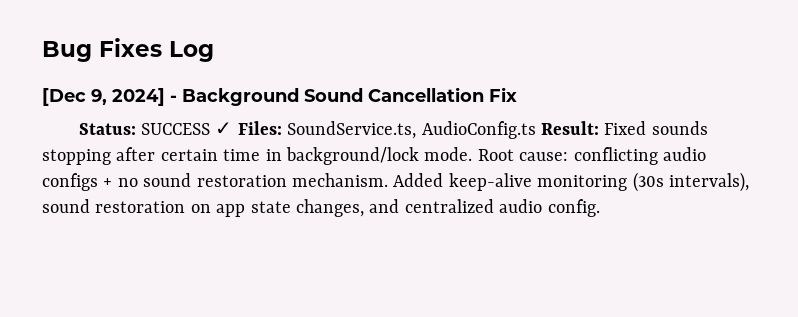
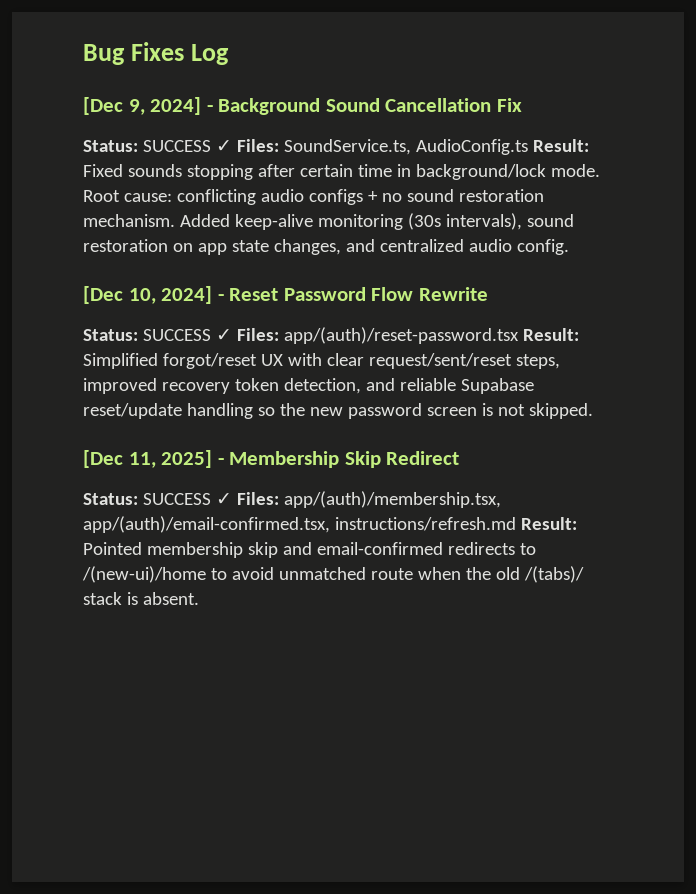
+ [Dec 10, 2024] - Reset Password Flow Rewrite
+ Status: SUCCESS ✓ Files: app/(auth)/reset-password.tsx Result: Simplified forgot/reset UX with clear request/sent/reset steps, improved recovery token detection, and reliable Supabase reset/update handling so the new password screen is not skipped.
+ [Dec 11, 2025] - Membership Skip Redirect
+ Status: SUCCESS ✓ Files: app/(auth)/membership.tsx, app/(auth)/email-confirmed.tsx, instructions/refresh.md Result: Pointed membership skip and email-confirmed redirects to /(new-ui)/home to avoid unmatched route when the old /(tabs)/ stack is absent.

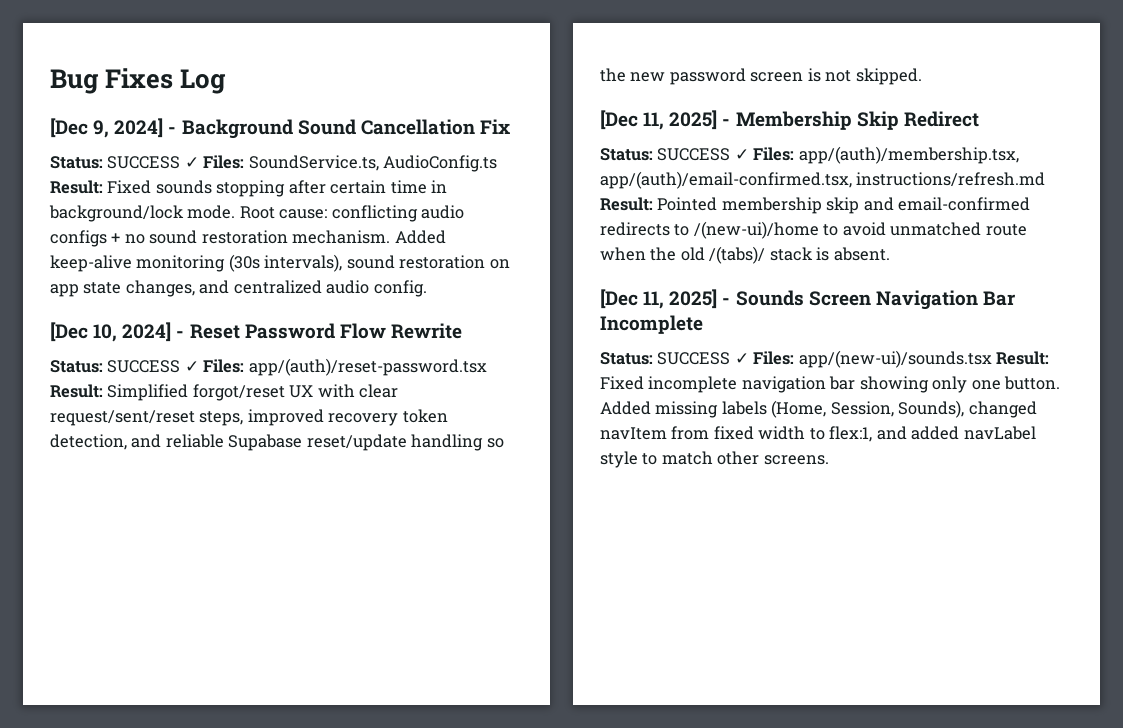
+ [Dec 11, 2025] - Sounds Screen Navigation Bar Incomplete
+ Status: SUCCESS ✓ Files: app/(new-ui)/sounds.tsx Result: Fixed incomplete navigation bar showing only one button. Added missing labels (Home, Session, Sounds), changed navItem from fixed width to flex:1, and added navLabel style to match other screens.

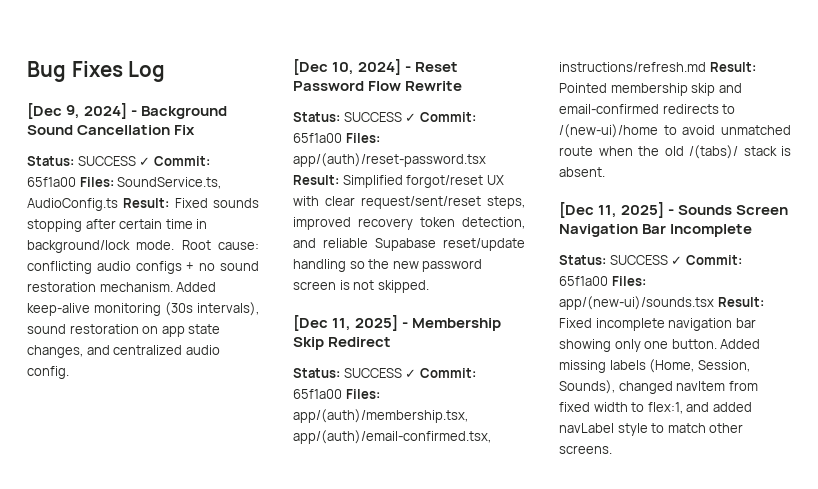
- Status: SUCCESS ✓ Files: SoundService.ts, AudioConfig.ts Result: Fixed sounds stopping after certain time in background/lock mode.
+ Status: SUCCESS ✓ Commit: 65f1a00 Files: SoundService.ts, AudioConfig.ts Result: Fixed sounds stopping after certain time in background/lock mode.
- Status: SUCCESS ✓ Files: app/(auth)/reset-password.tsx Result: Simplified forgot/reset UX with clear request/sent/reset steps, improved recovery token detection, and reliable Supabase reset/update handling so the new password screen is not skipped.
+ Status: SUCCESS ✓ Commit: 65f1a00 Files: app/(auth)/reset-password.tsx Result: Simplified forgot/reset UX with clear request/sent/reset steps, improved recovery token detection, and reliable Supabase reset/update handling so the new password screen is not skipped.
- Status: SUCCESS ✓ Files: app/(auth)/membership.tsx, app/(auth)/email-confirmed.tsx, instructions/refresh.md Result: Pointed membership skip and email-confirmed redirects to /(new-ui)/home to avoid unmatched route when the old /(tabs)/ stack is absent.
+ Status: SUCCESS ✓ Commit: 65f1a00 Files: app/(auth)/membership.tsx, app/(auth)/email-confirmed.tsx, instructions/refresh.md Result: Pointed membership skip and email-confirmed redirects to /(new-ui)/home to avoid unmatched route when the old /(tabs)/ stack is absent.
- Status: SUCCESS ✓ Files: app/(new-ui)/sounds.tsx Result: Fixed incomplete navigation bar showing only one button.
+ Status: SUCCESS ✓ Commit: 65f1a00 Files: app/(new-ui)/sounds.tsx Result: Fixed incomplete navigation bar showing only one button.

